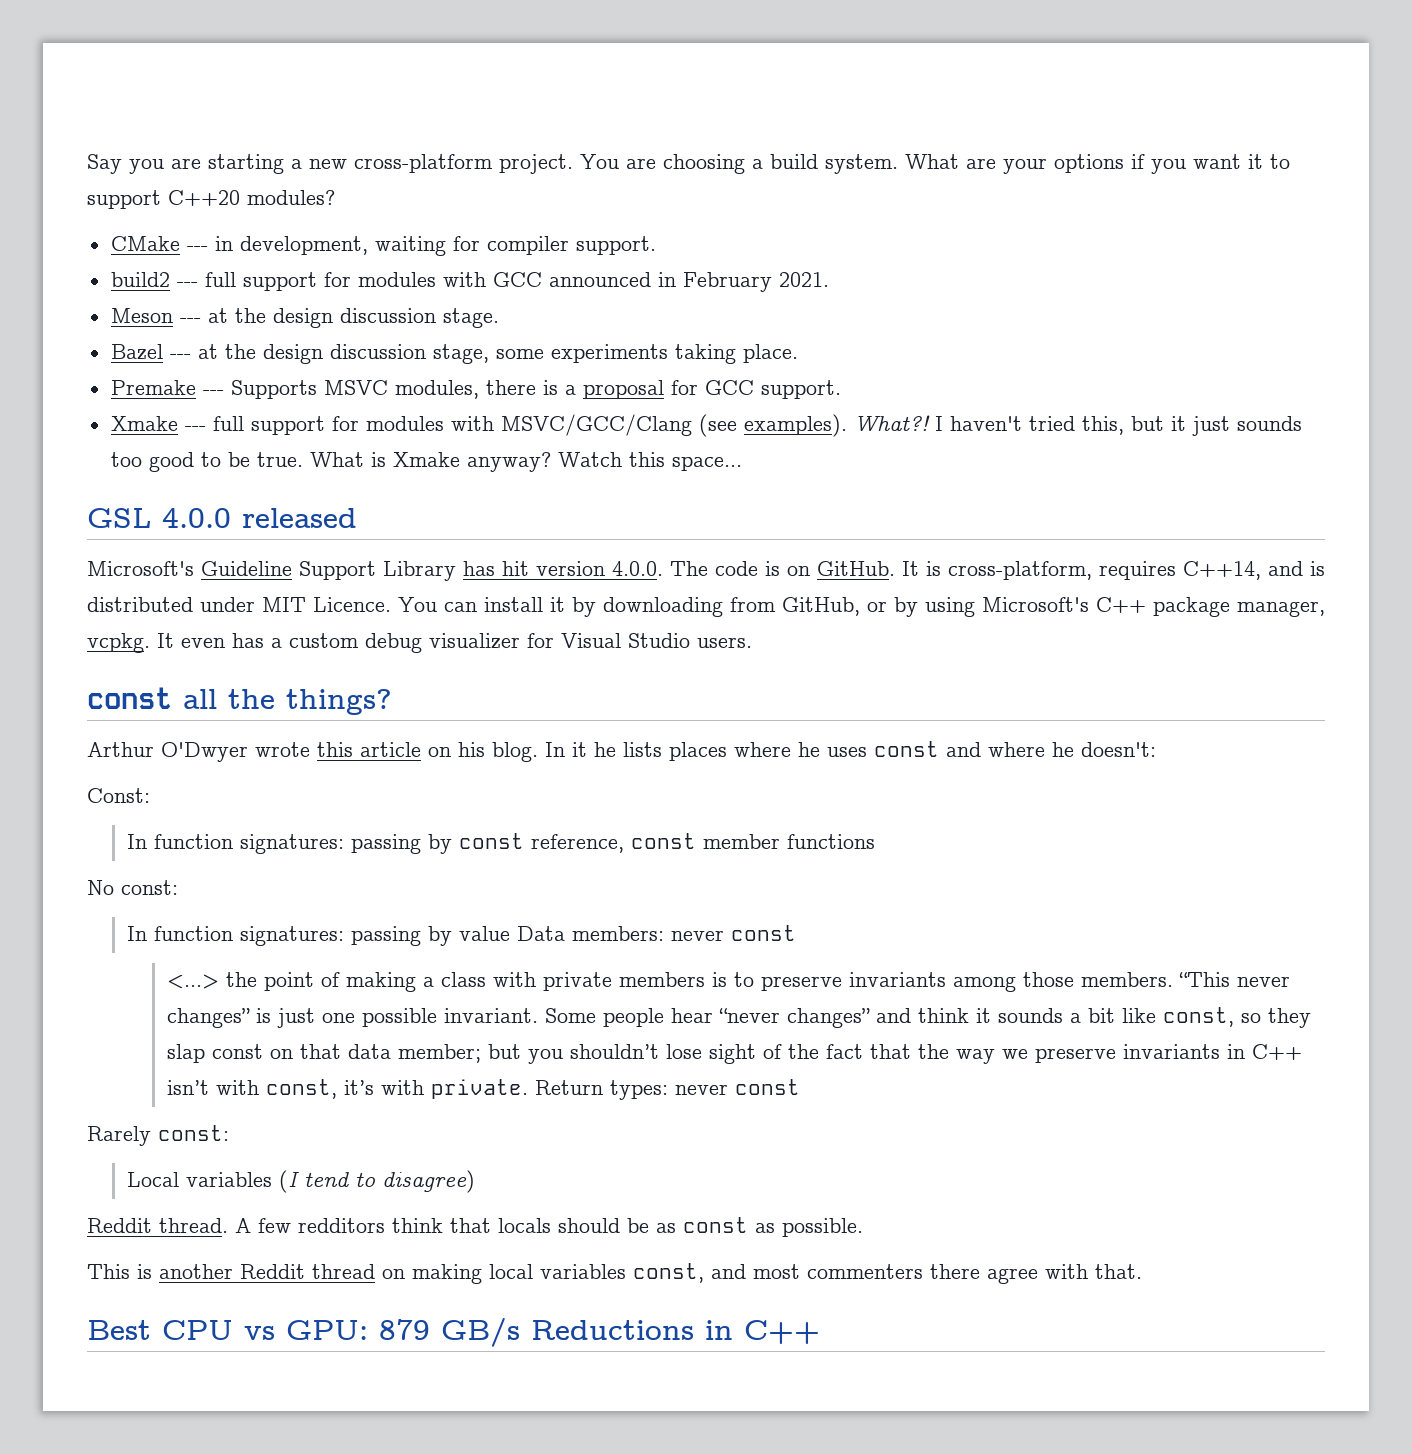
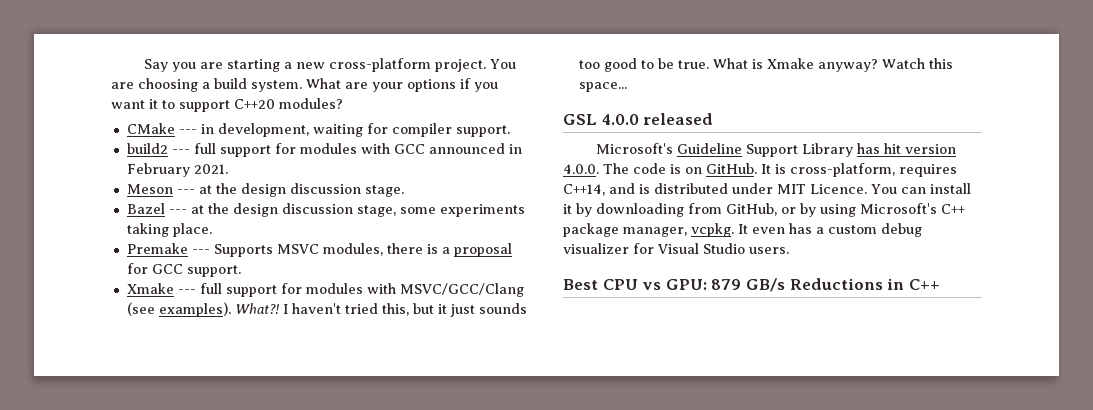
- const all the things?
- Arthur O'Dwyer wrote this article on his blog. In it he lists places where he uses const and where he doesn't:
- Const:
- In function signatures: passing by const reference, const member functions
- No const:
- In function signatures: passing by value Data members: never const
- <...> the point of making a class with private members is to preserve invariants among those members. “This never changes” is just one possible invariant. Some people hear “never changes” and think it sounds a bit like const, so they slap const on that data member; but you shouldn’t lose sight of the fact that the way we preserve invariants in C++ isn’t with const, it’s with private. Return types: never const
- Rarely const:
- Local variables (I tend to disagree)
- Reddit thread. A few redditors think that locals should be as const as possible.
- This is another Reddit thread on making local variables const, and most commenters there agree with that.

